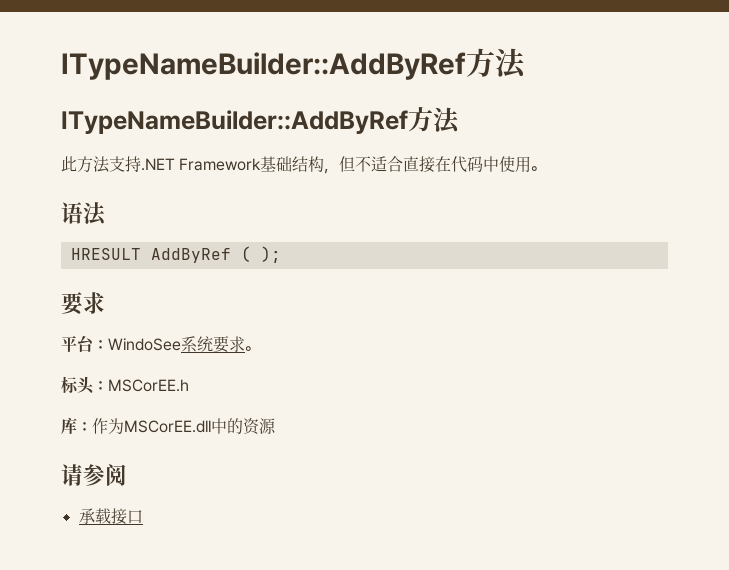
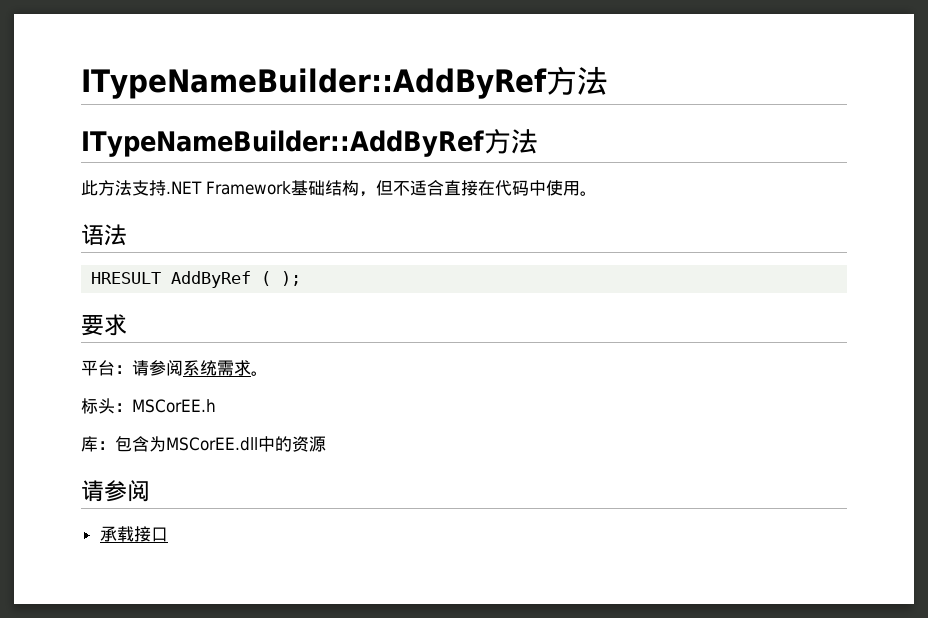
- 平台：WindoSee系统要求。
+ 平台：请参阅系统需求。
- 库：作为MSCorEE.dll中的资源
+ 库：包含为MSCorEE.dll中的资源

